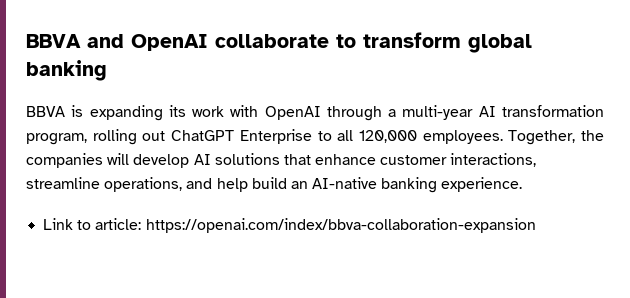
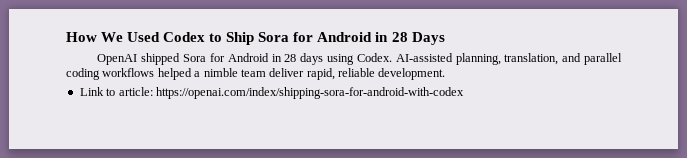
- BBVA and OpenAI collaborate to transform global banking
- BBVA is expanding its work with OpenAI through a multi-year AI transformation program, rolling out ChatGPT Enterprise to all 120,000 employees. Together, the companies will develop AI solutions that enhance customer interactions, streamline operations, and help build an AI-native banking experience.
+ How We Used Codex to Ship Sora for Android in 28 Days
+ OpenAI shipped Sora for Android in 28 days using Codex. AI-assisted planning, translation, and parallel coding workflows helped a nimble team deliver rapid, reliable development.
- Link to article: https://openai.com/index/bbva-collaboration-expansion
+ Link to article: https://openai.com/index/shipping-sora-for-android-with-codex

